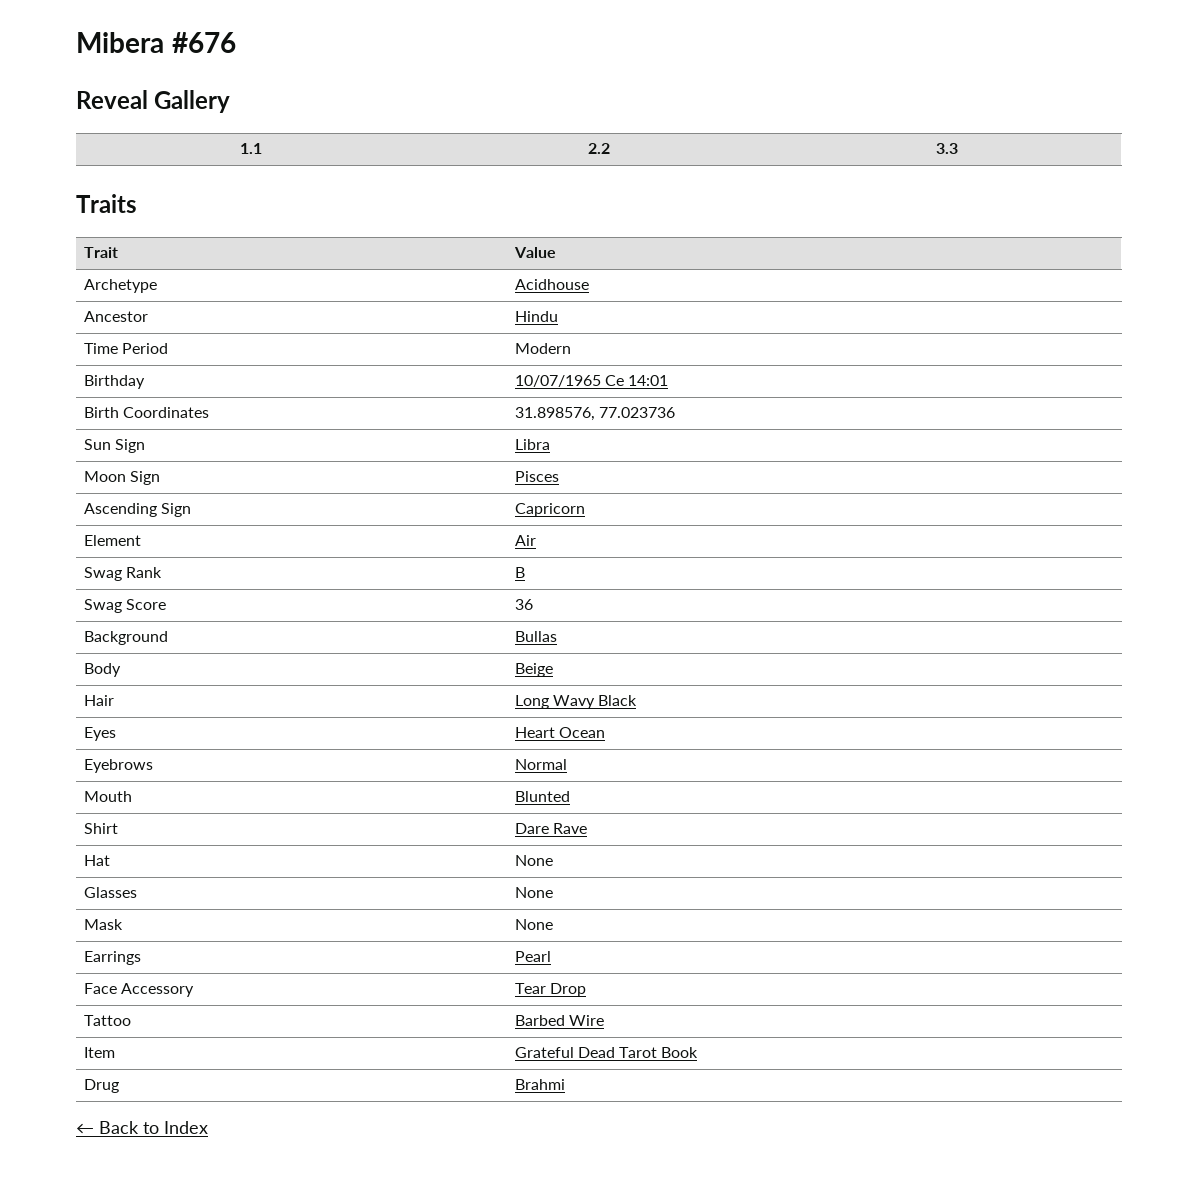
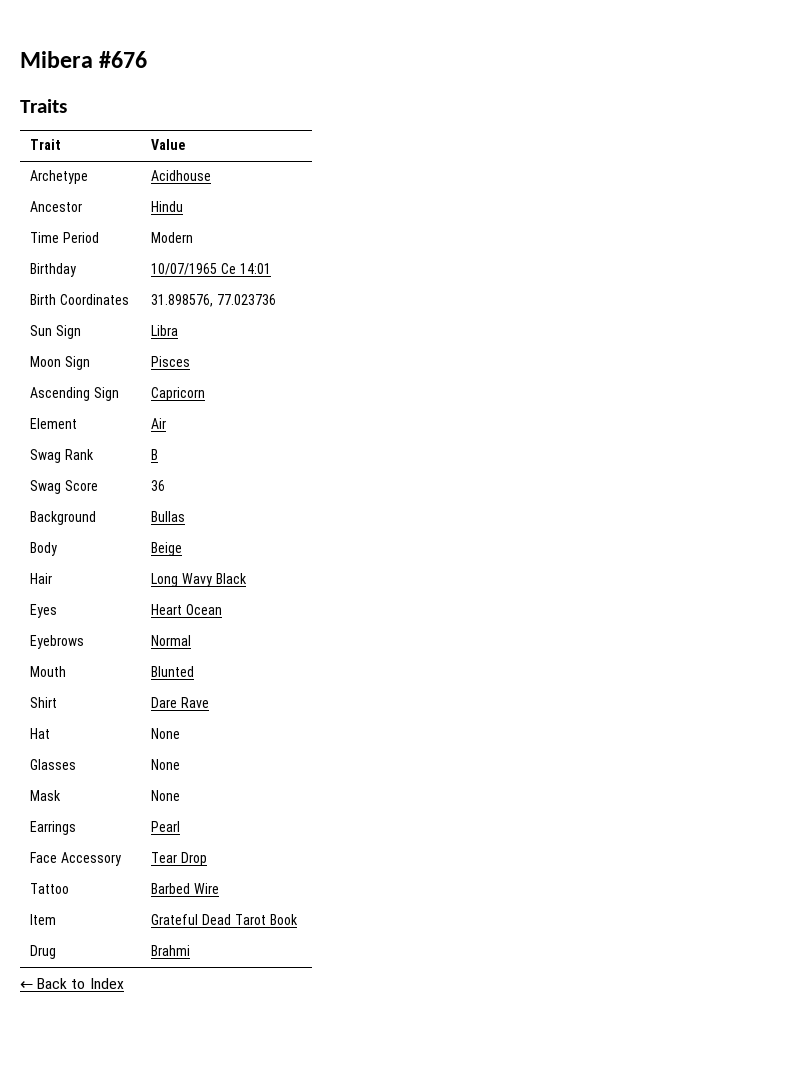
- Reveal Gallery
- 1.1 | 2.2 | 3.3

